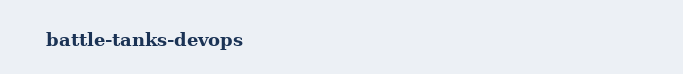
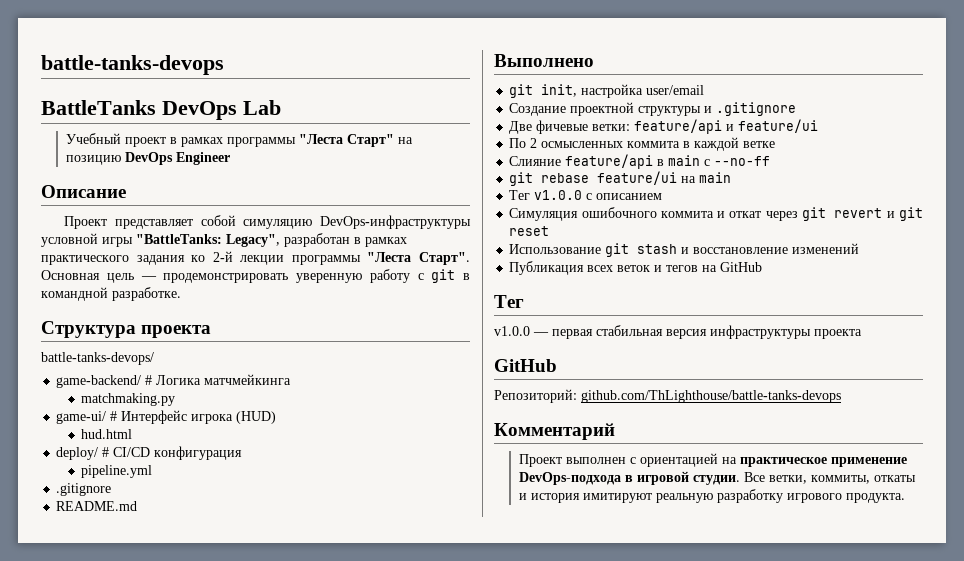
+ BattleTanks DevOps Lab
+ Учебный проект в рамках программы "Леста Старт" на позицию DevOps Engineer
+ Описание
+ Проект представляет собой симуляцию DevOps-инфраструктуры условной игры "BattleTanks: Legacy", разработан в рамках практического задания ко 2-й лекции программы "Леста Старт". Основная цель — продемонстрировать уверенную работу с git в командной разработке.
+ Структура проекта
+ battle-tanks-devops/
+ game-backend/ # Логика матчмейкинга
+ matchmaking.py
+ game-ui/ # Интерфейс игрока (HUD)
+ hud.html
+ deploy/ # CI/CD конфигурация
+ pipeline.yml
+ .gitignore
+ README.md
+ Выполнено
+ git init, настройка user/email
+ Создание проектной структуры и .gitignore
+ Две фичевые ветки: feature/api и feature/ui
+ По 2 осмысленных коммита в каждой ветке
+ Слияние feature/api в main с --no-ff
+ git rebase feature/ui на main
+ Тег v1.0.0 с описанием
+ Симуляция ошибочного коммита и откат через git revert и git reset
+ Использование git stash и восстановление изменений
+ Публикация всех веток и тегов на GitHub
+ Тег
+ v1.0.0 — первая стабильная версия инфраструктуры проекта
+ GitHub
+ Репозиторий: github.com/ThLighthouse/battle-tanks-devops
+ Комментарий
+ Проект выполнен с ориентацией на практическое применение DevOps-подхода в игровой студии. Все ветки, коммиты, откаты и история имитируют реальную разработку игрового продукта.

